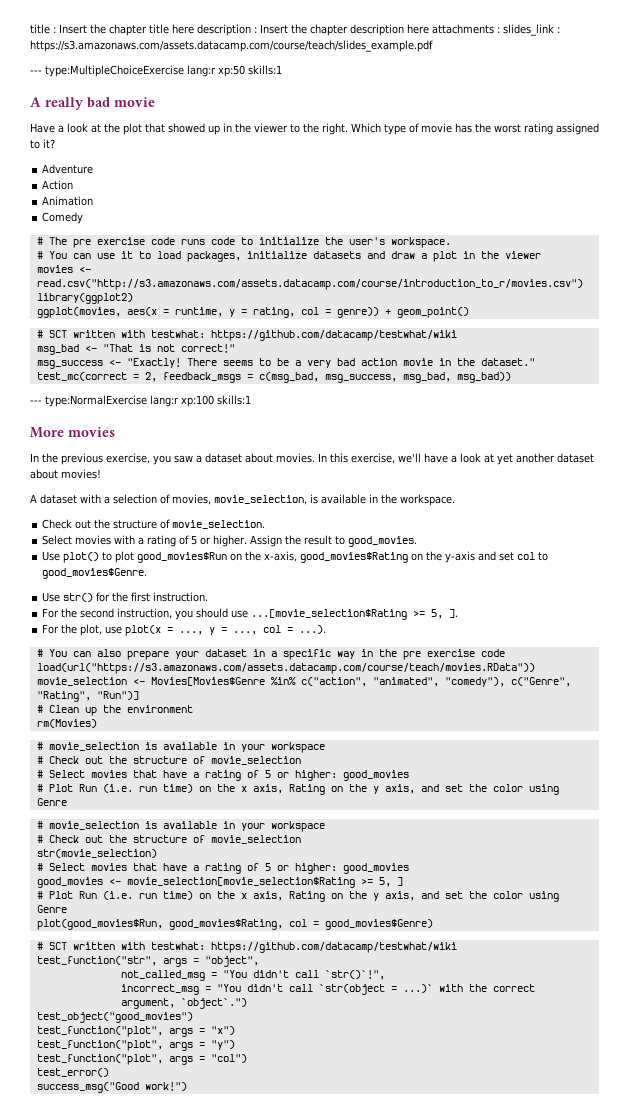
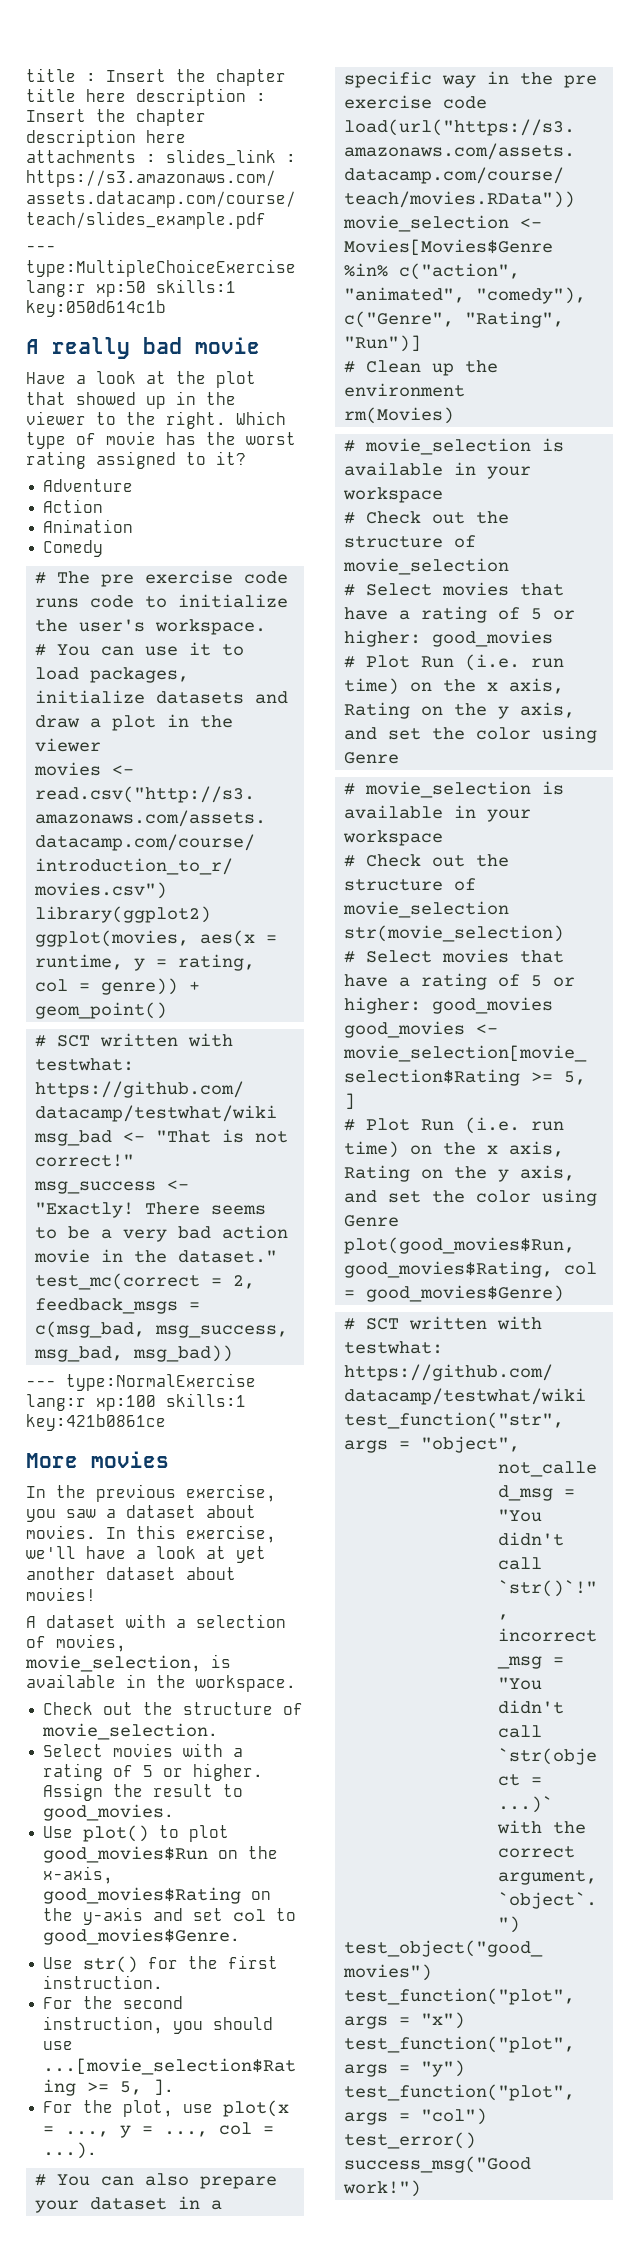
- --- type:MultipleChoiceExercise lang:r xp:50 skills:1
+ --- type:MultipleChoiceExercise lang:r xp:50 skills:1 key:050d614c1b
- --- type:NormalExercise lang:r xp:100 skills:1
+ --- type:NormalExercise lang:r xp:100 skills:1 key:421b0861ce

